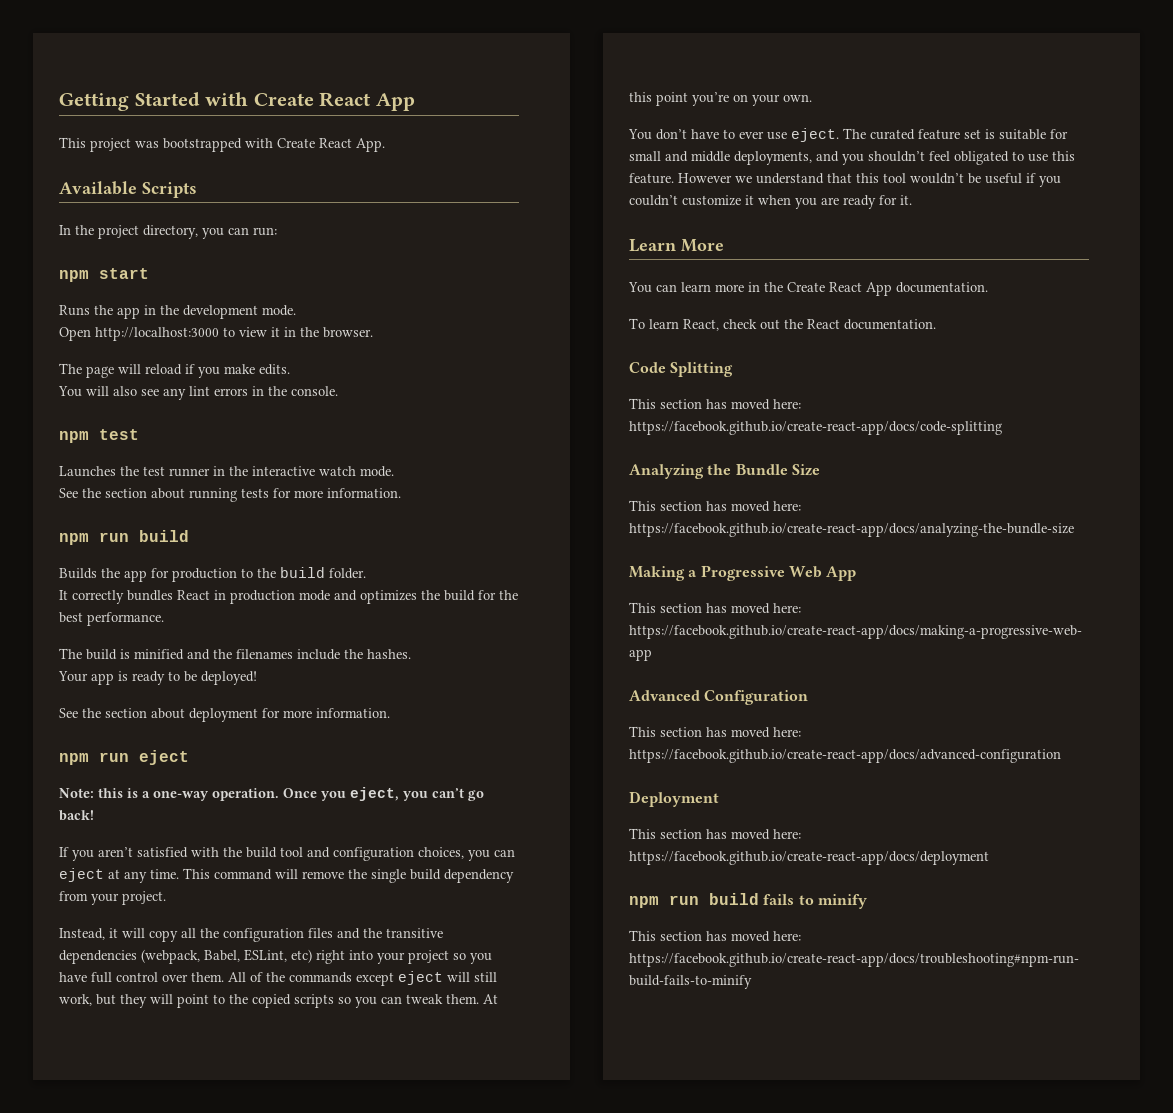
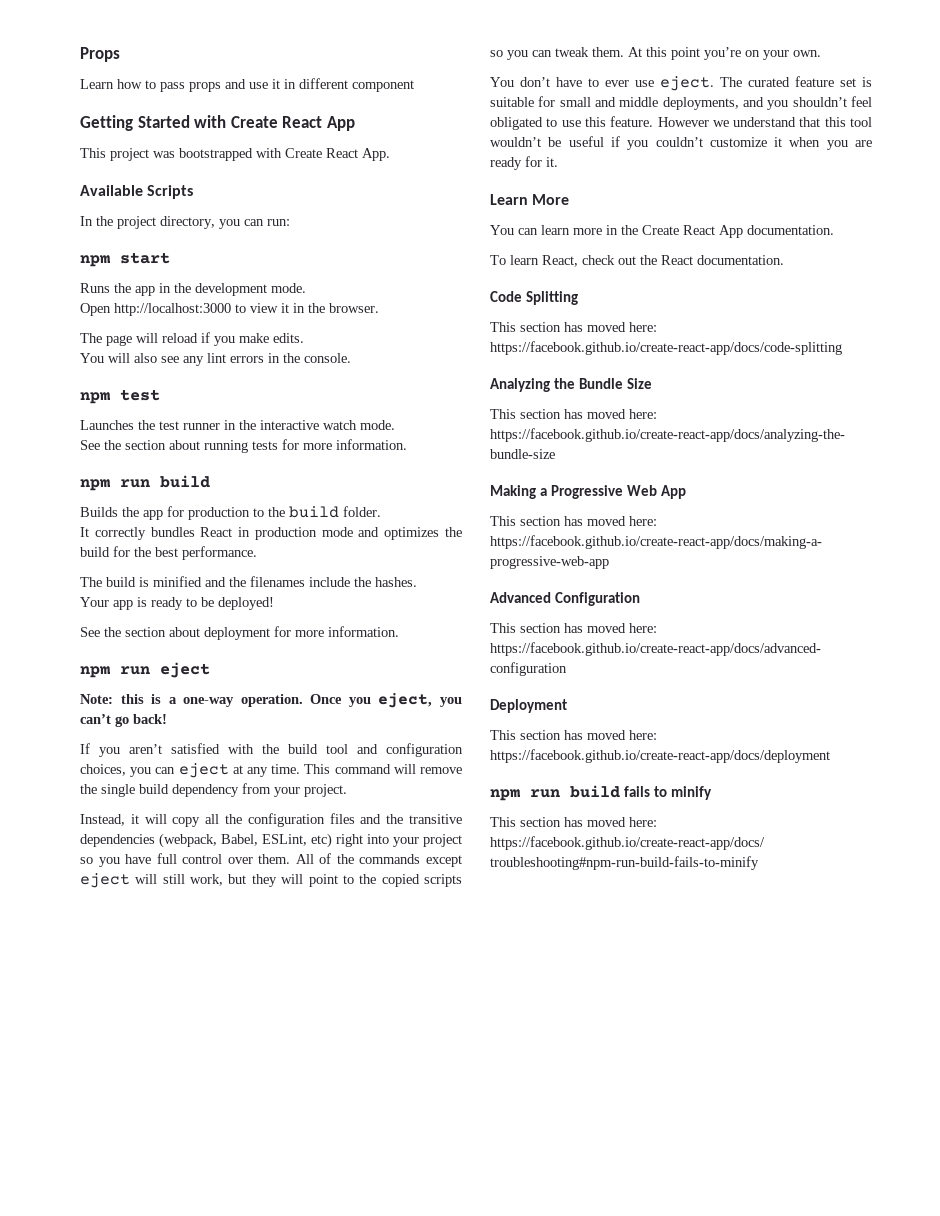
+ Props
+ Learn how to pass props and use it in different component

